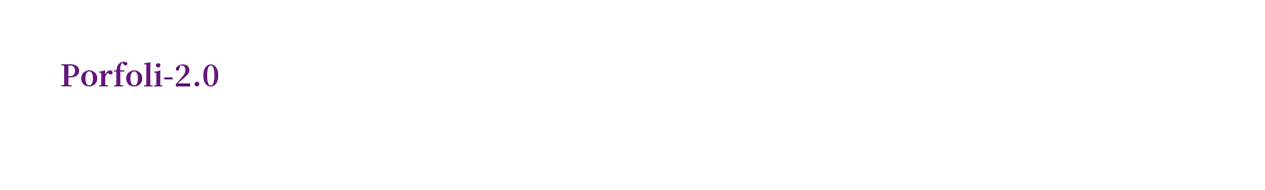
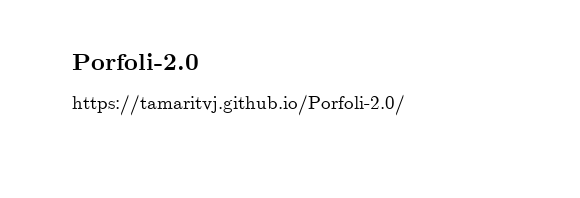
+ https://tamaritvj.github.io/Porfoli-2.0/

